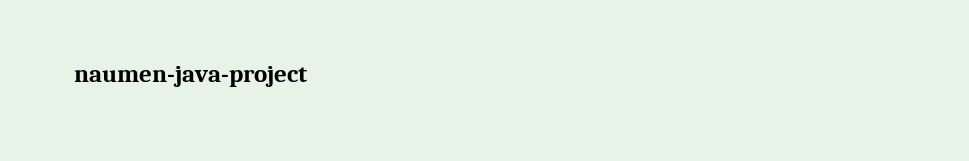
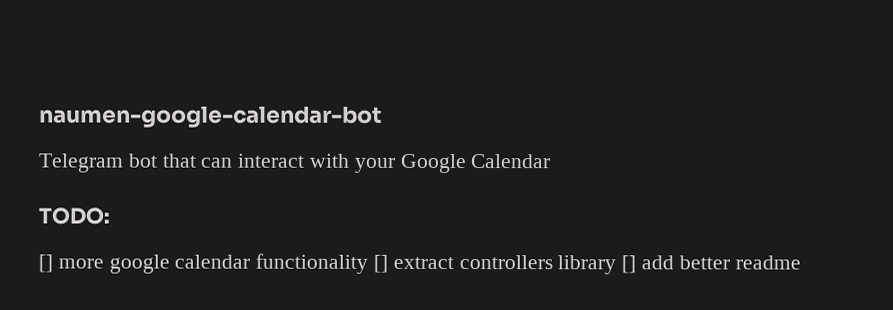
- naumen-java-project
+ naumen-google-calendar-bot
+ Telegram bot that can interact with your Google Calendar
+ TODO:
+ [] more google calendar functionality [] extract controllers library [] add better readme

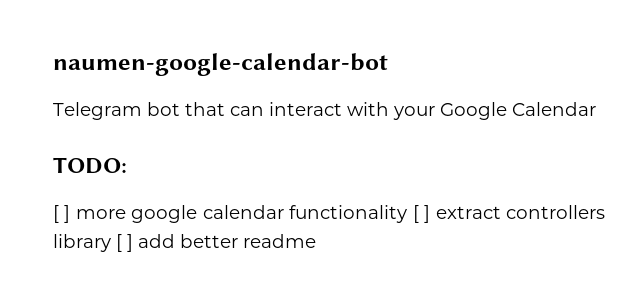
- [] more google calendar functionality [] extract controllers library [] add better readme
+ [ ] more google calendar functionality [ ] extract controllers library [ ] add better readme

